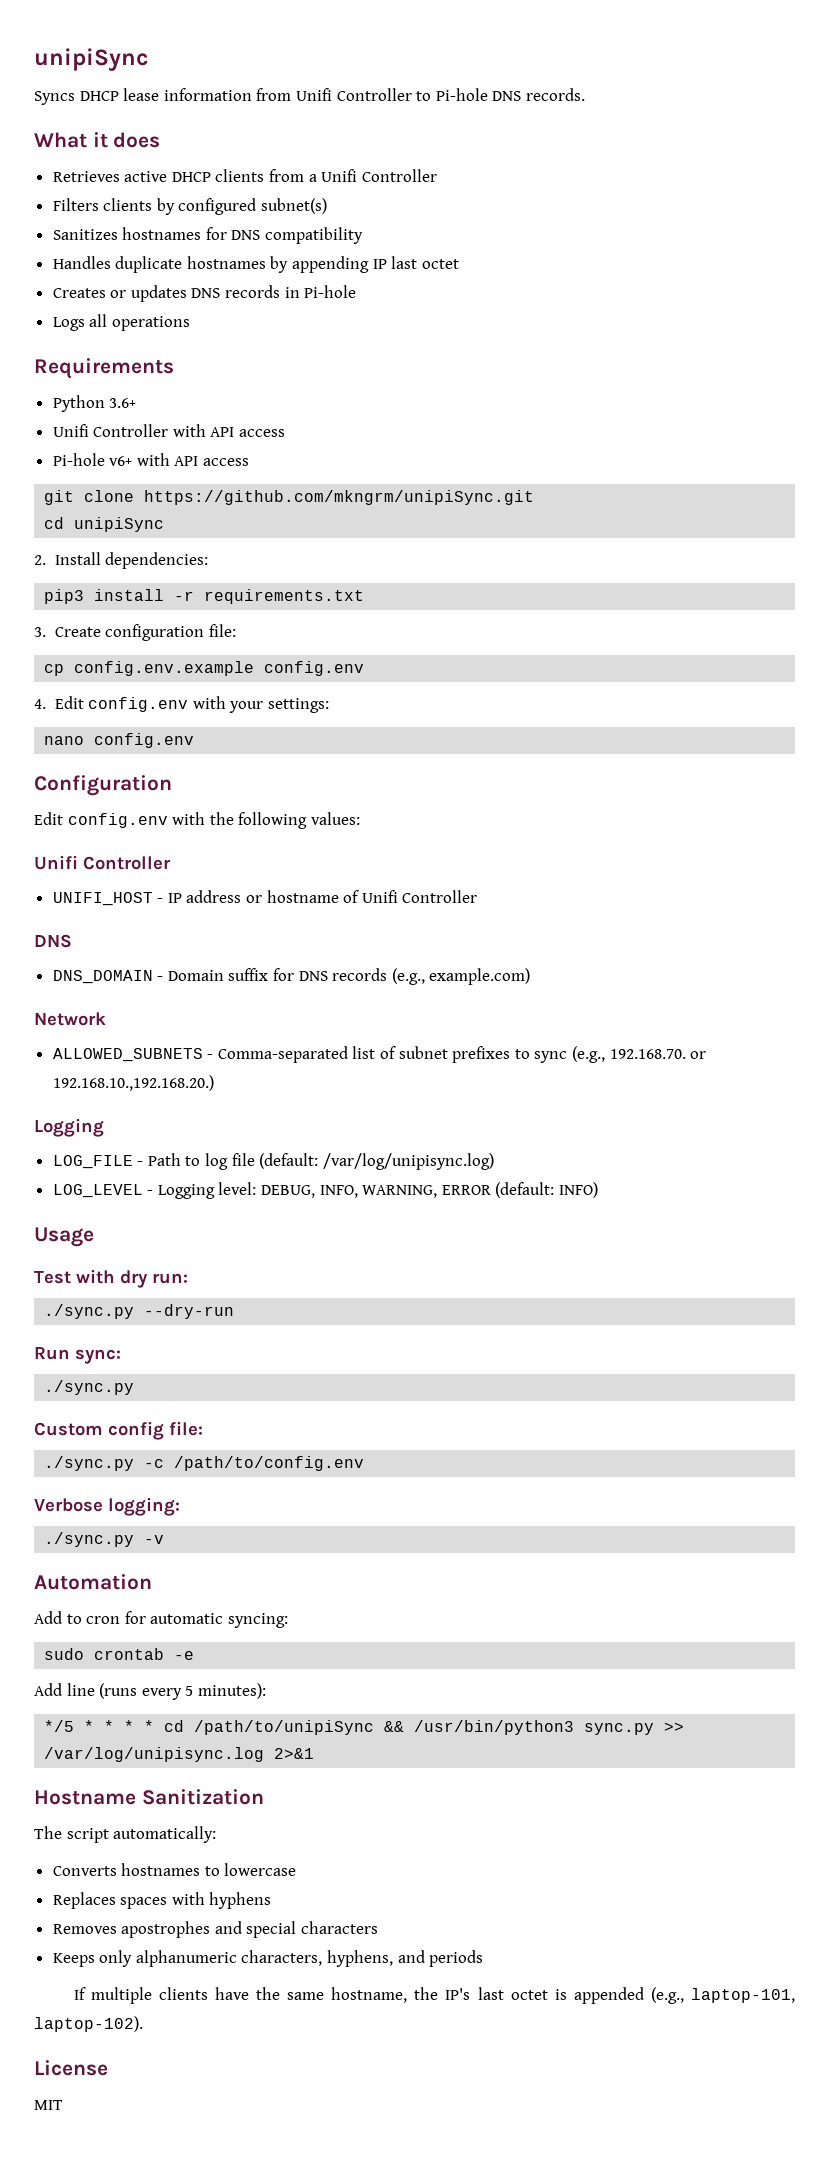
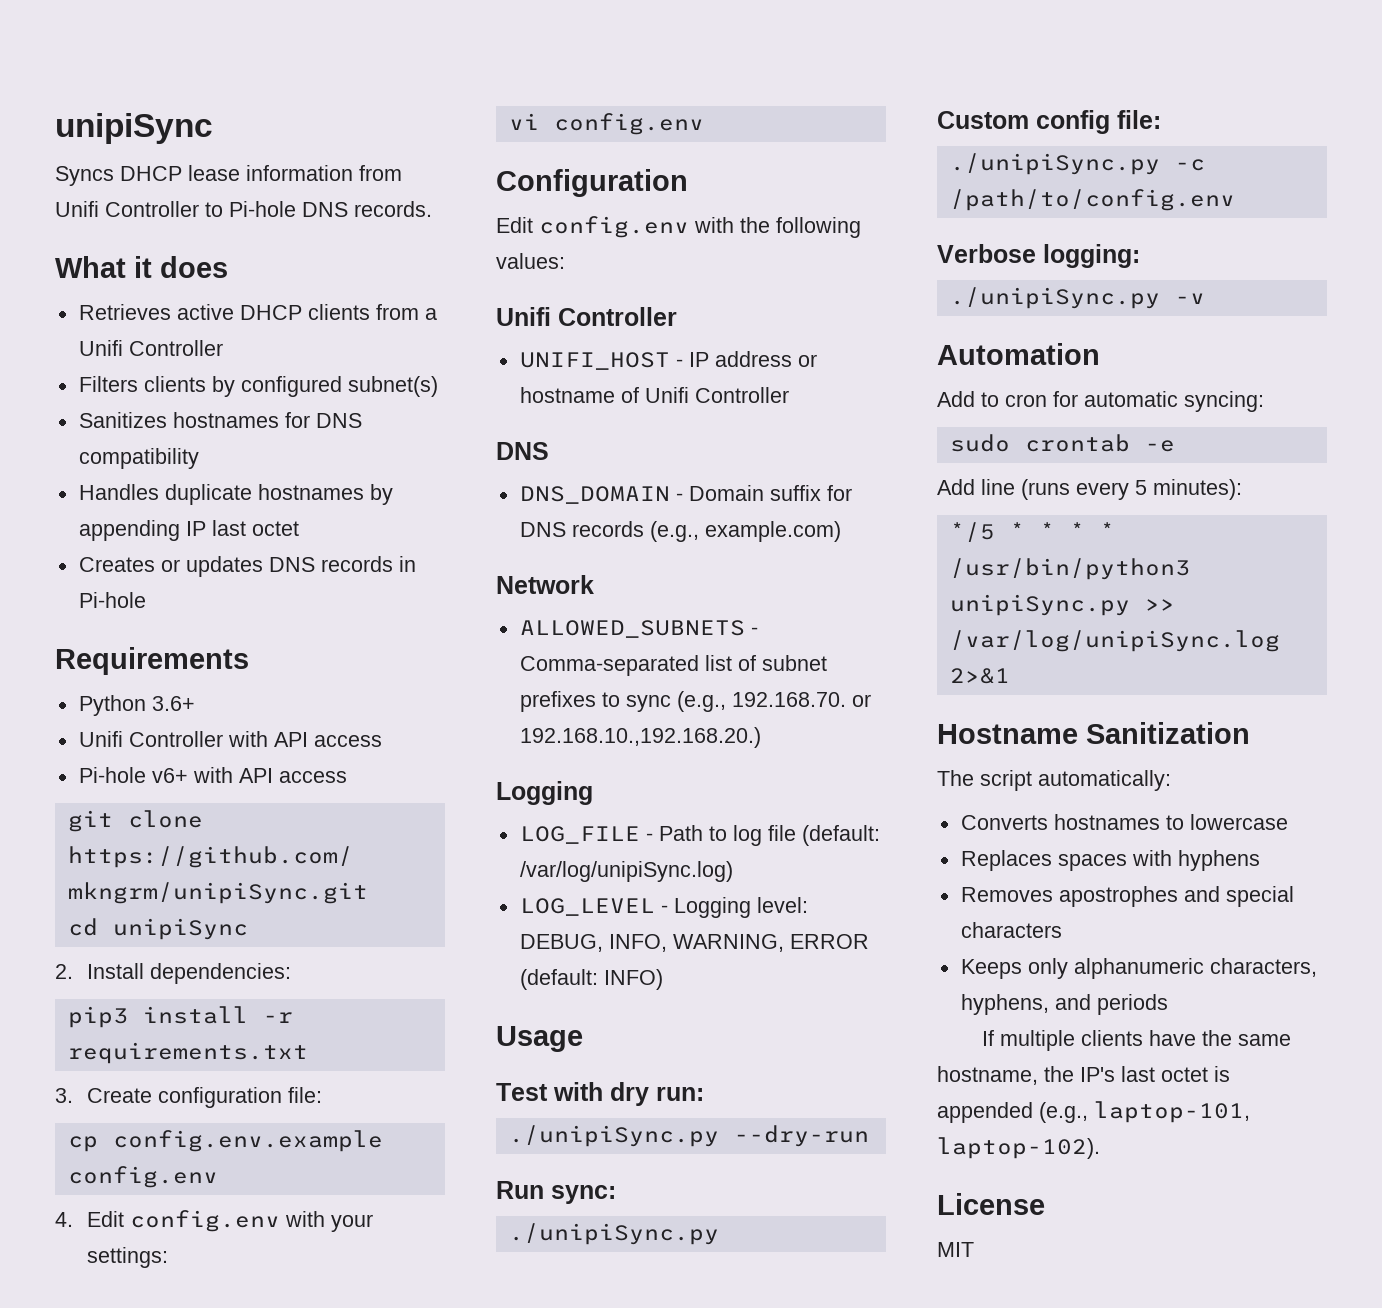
- Logs all operations
- nano config.env
+ vi config.env
- LOG_FILE - Path to log file (default: /var/log/unipisync.log)
+ LOG_FILE - Path to log file (default: /var/log/unipiSync.log)
- ./sync.py --dry-run
+ ./unipiSync.py --dry-run
  Run sync:
- ./sync.py
+ ./unipiSync.py
- ./sync.py -c /path/to/config.env
+ ./unipiSync.py -c /path/to/config.env
- ./sync.py -v
+ ./unipiSync.py -v
- */5 * * * * cd /path/to/unipiSync && /usr/bin/python3 sync.py >> /var/log/unipisync.log 2>&1
+ */5 * * * * /usr/bin/python3 unipiSync.py >> /var/log/unipiSync.log 2>&1

